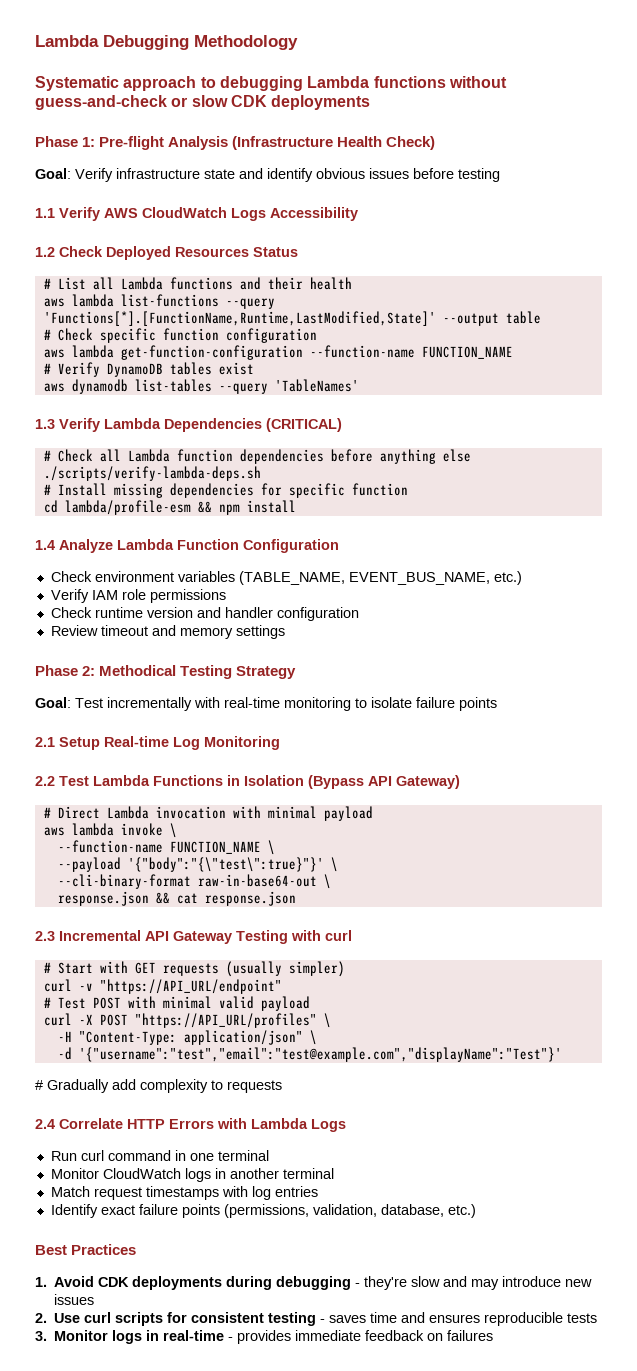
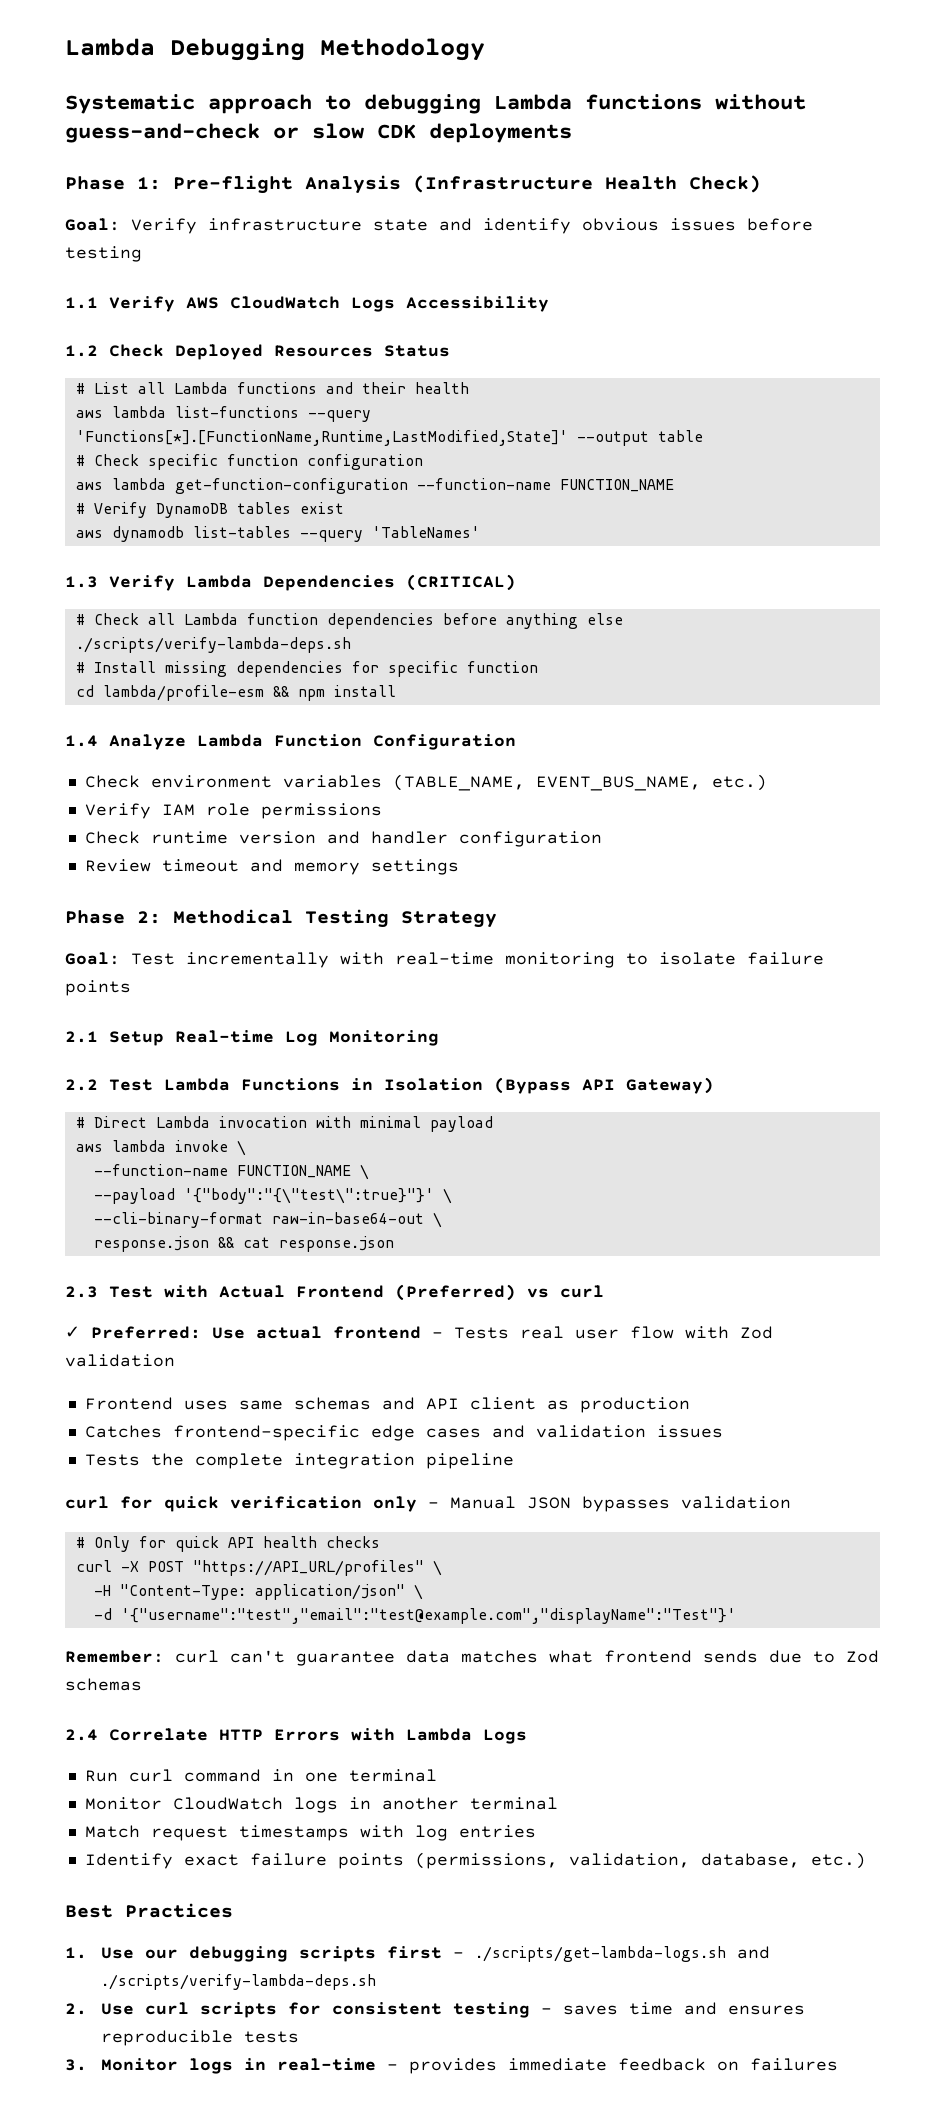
- 2.3 Incremental API Gateway Testing with curl
- # Start with GET requests (usually simpler)
- curl -v "https://API_URL/endpoint"
- # Test POST with minimal valid payload
+ 2.3 Test with Actual Frontend (Preferred) vs curl
+ ✓ Preferred: Use actual frontend - Tests real user flow with Zod validation
+ Frontend uses same schemas and API client as production
+ Catches frontend-specific edge cases and validation issues
+ Tests the complete integration pipeline
+ curl for quick verification only - Manual JSON bypasses validation
+ # Only for quick API health checks
- # Gradually add complexity to requests
+ Remember: curl can't guarantee data matches what frontend sends due to Zod schemas
- 1. Avoid CDK deployments during debugging - they're slow and may introduce new issues
+ 1. Use our debugging scripts first - ./scripts/get-lambda-logs.sh and ./scripts/verify-lambda-deps.sh

